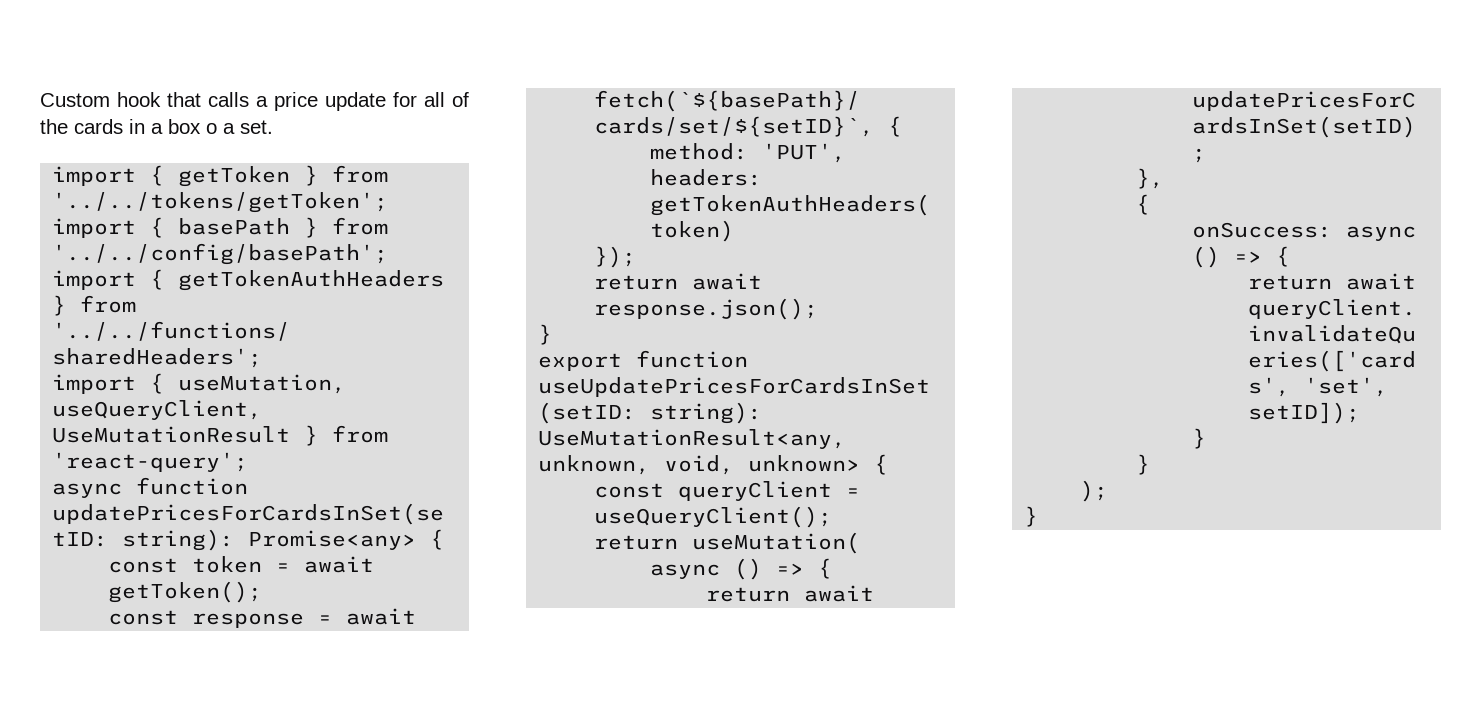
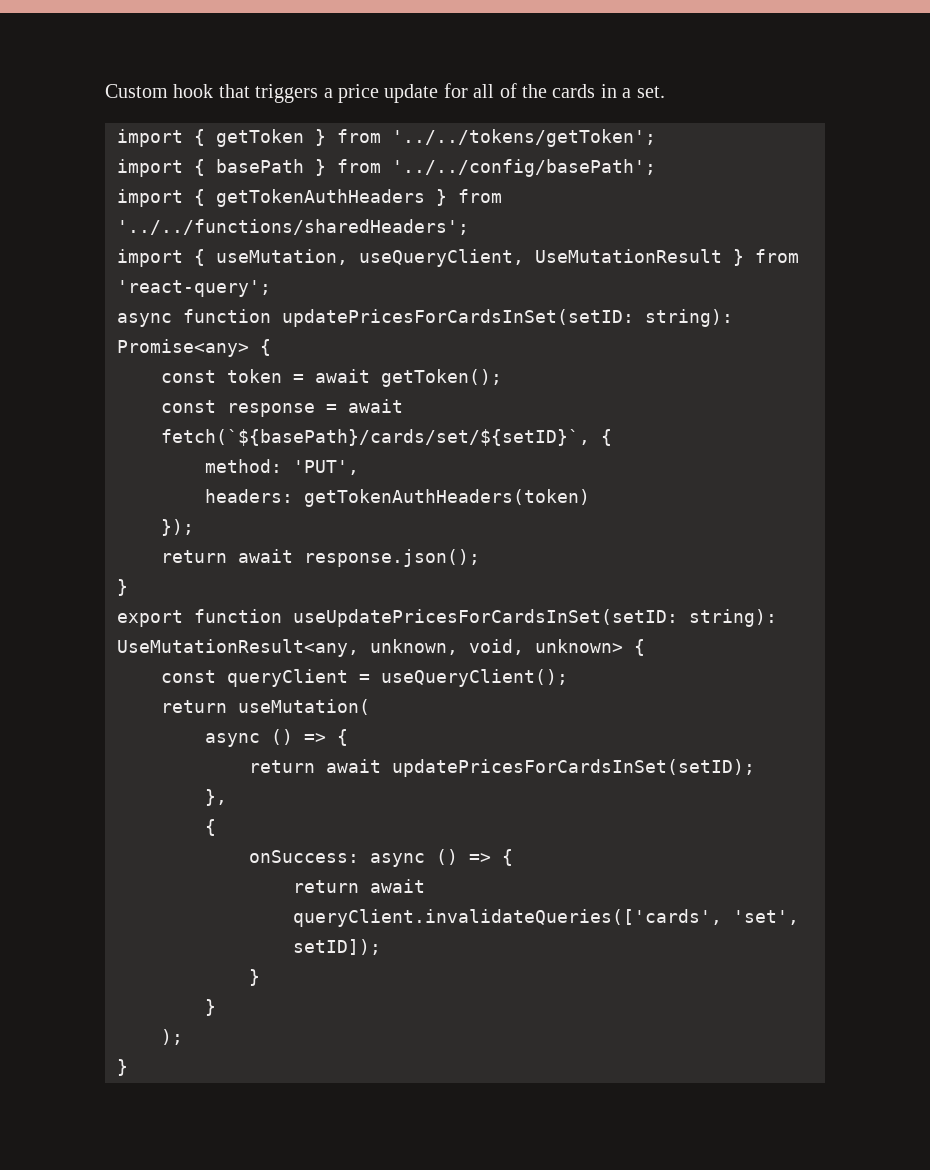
- Custom hook that calls a price update for all of the cards in a box o a set.
+ Custom hook that triggers a price update for all of the cards in a set.

